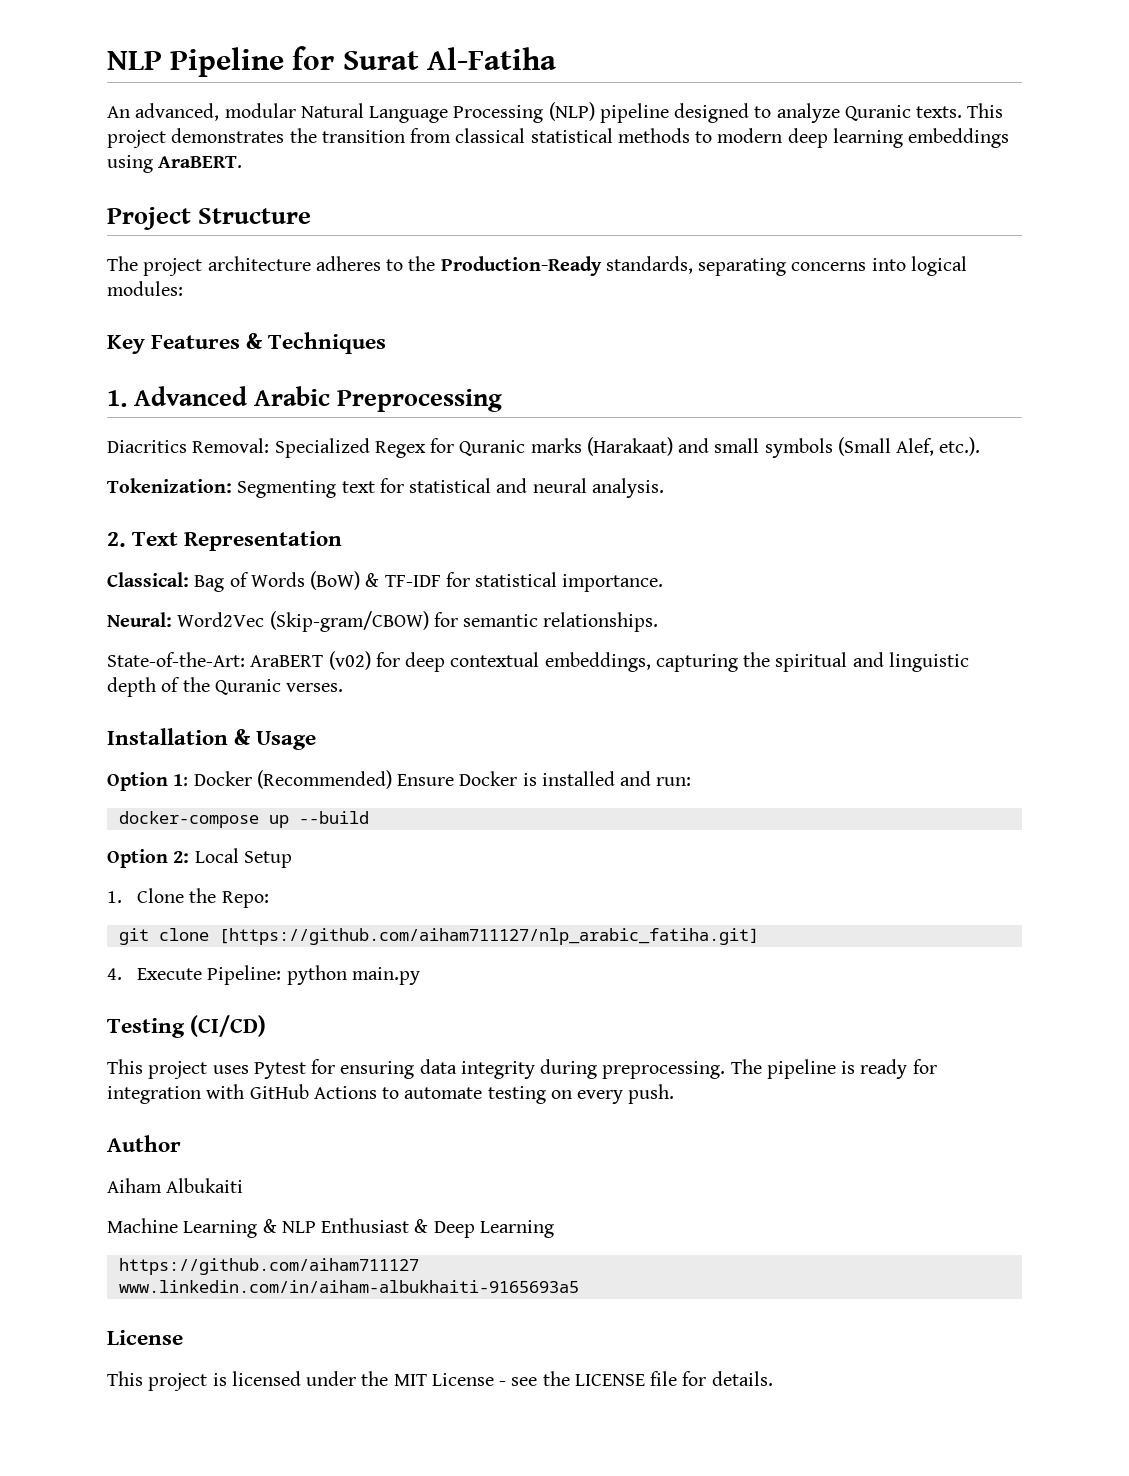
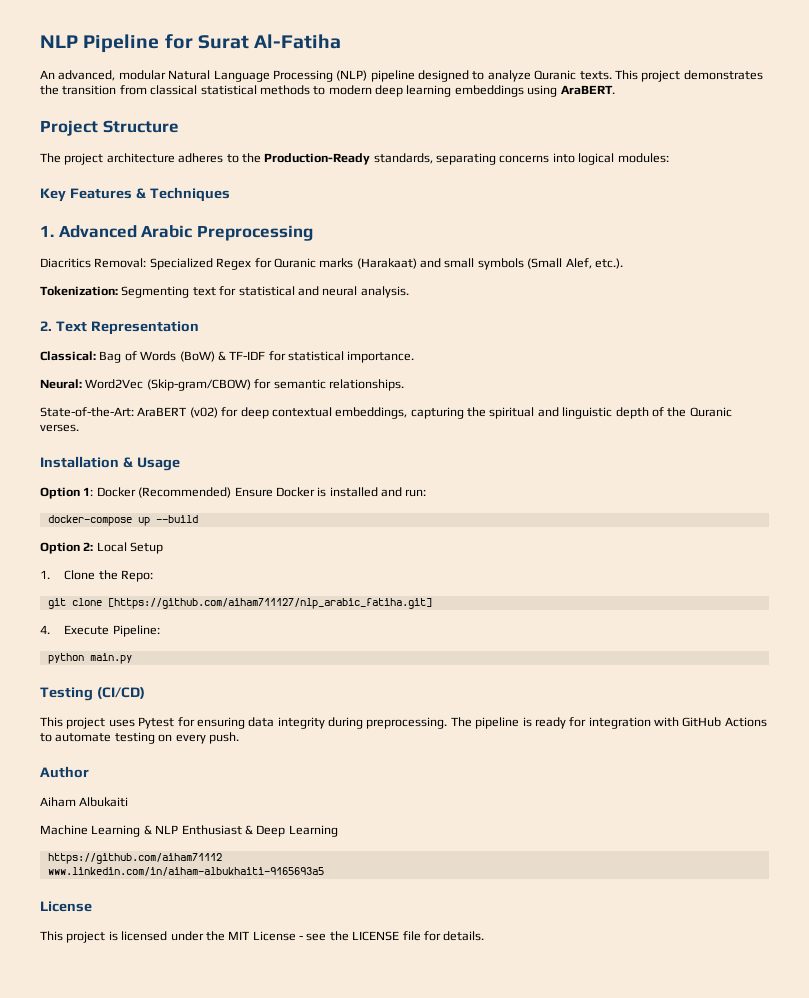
- 4. Execute Pipeline: python main.py
+ 4. Execute Pipeline:
+ python main.py
- https://github.com/aiham711127
+ https://github.com/aiham71112

